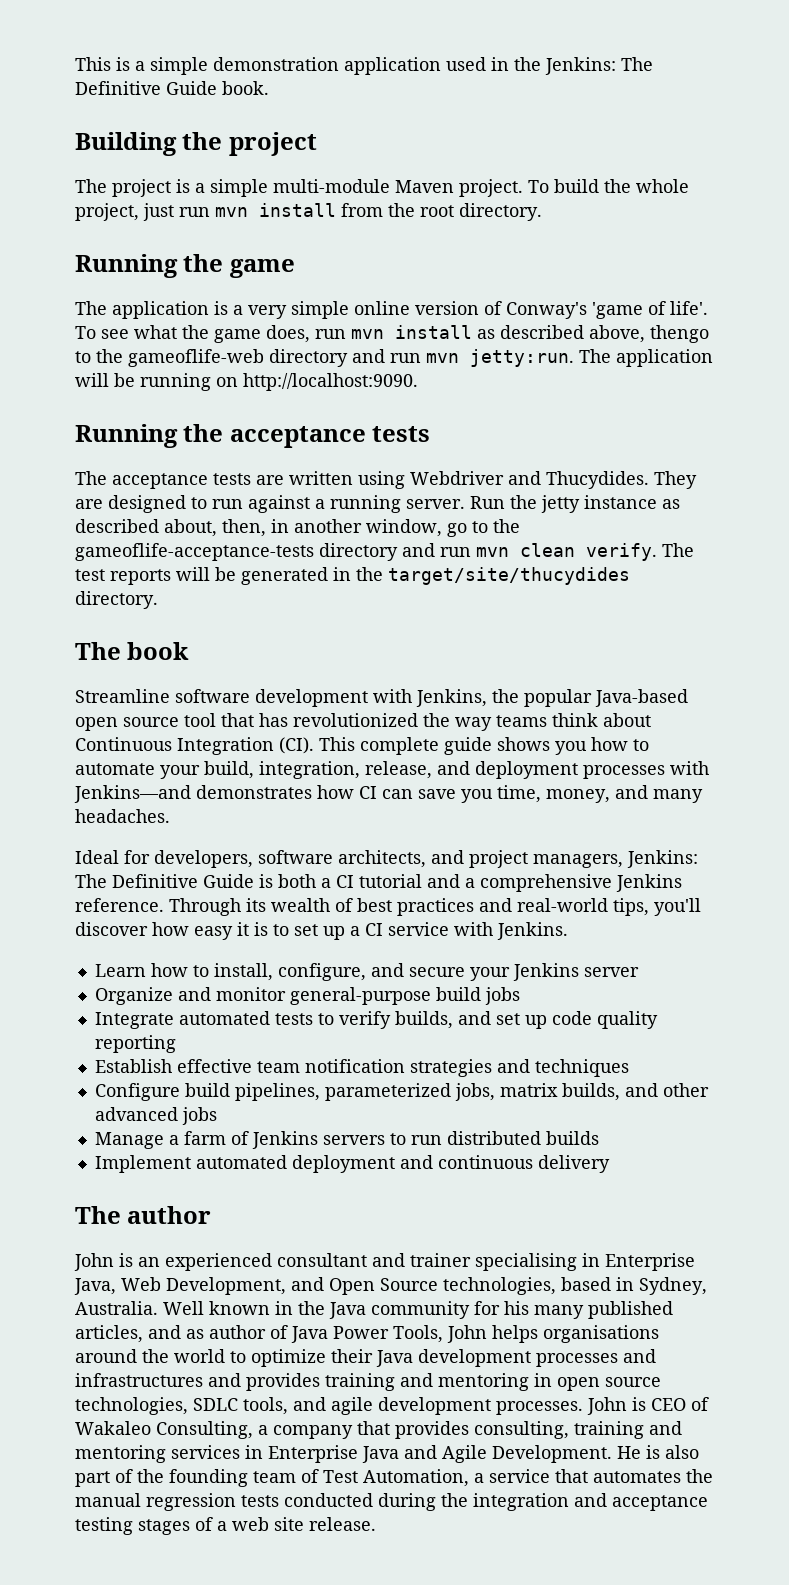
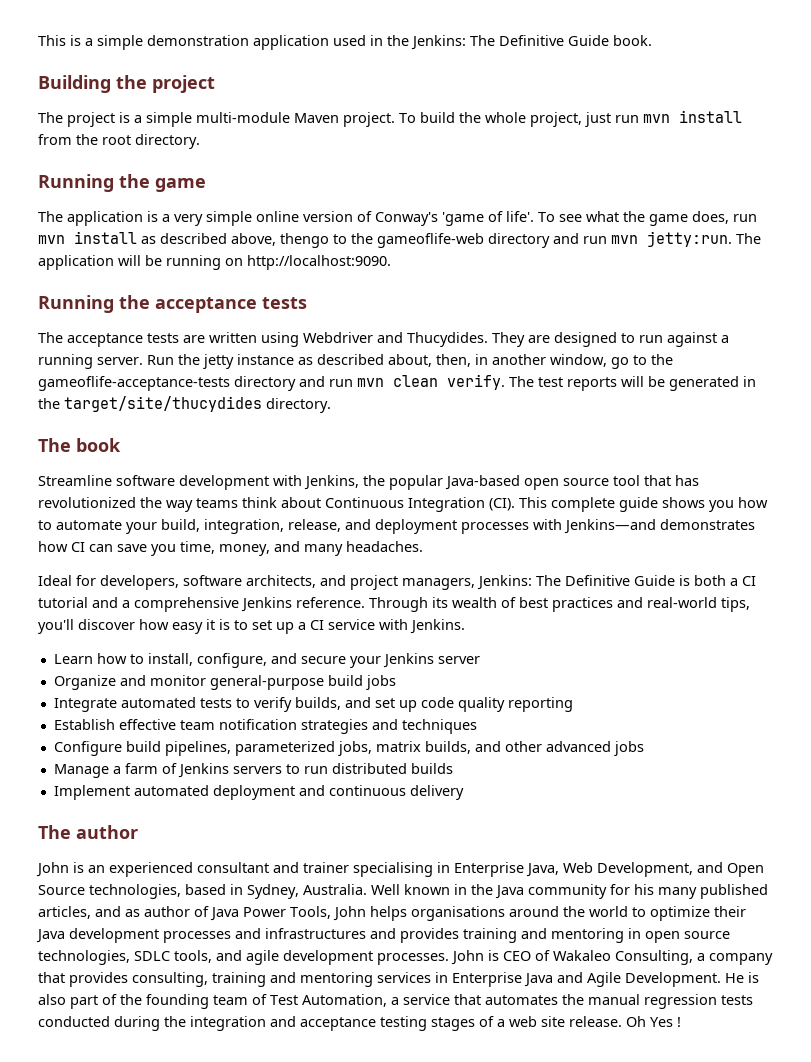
+ Oh Yes !

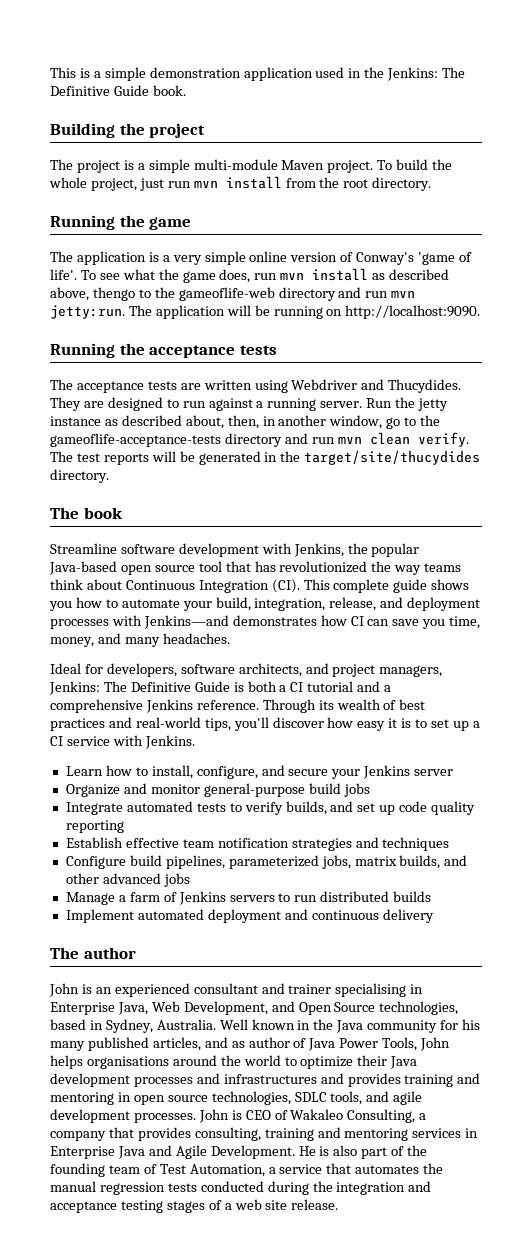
- Oh Yes !

